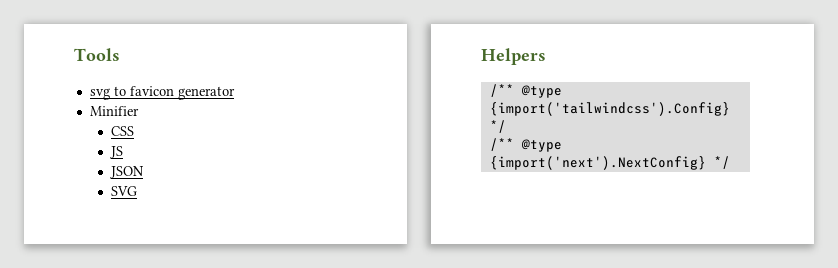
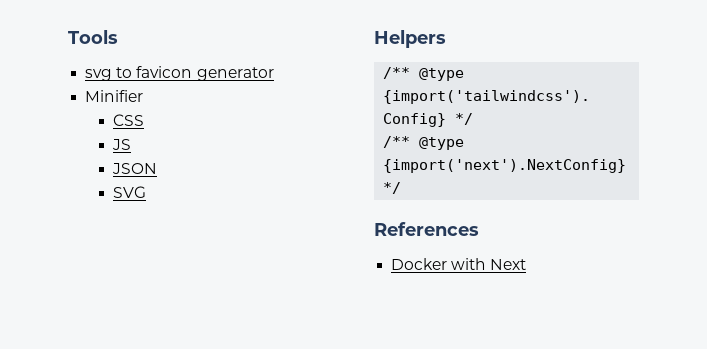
+ References
+ Docker with Next

